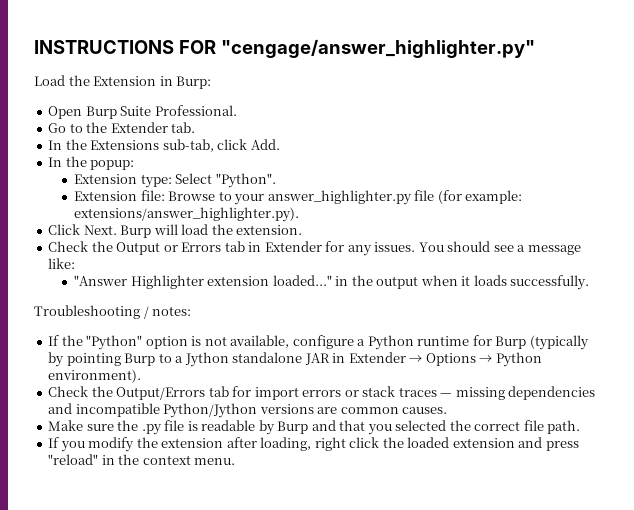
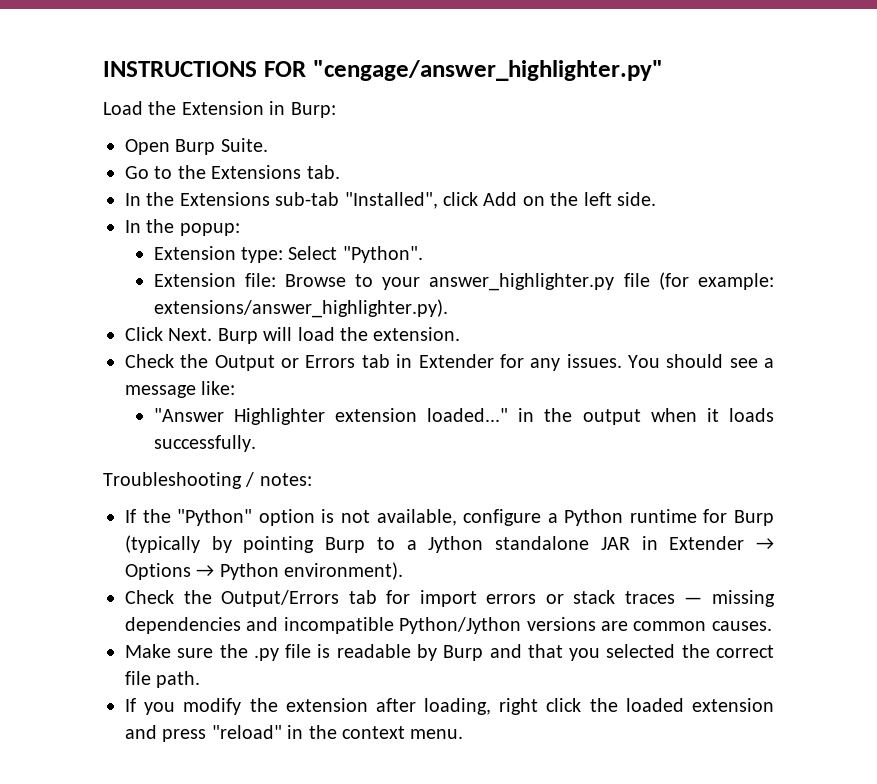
- Open Burp Suite Professional.
+ Open Burp Suite.
- Go to the Extender tab.
+ Go to the Extensions tab.
- In the Extensions sub-tab, click Add.
+ In the Extensions sub-tab "Installed", click Add on the left side.

